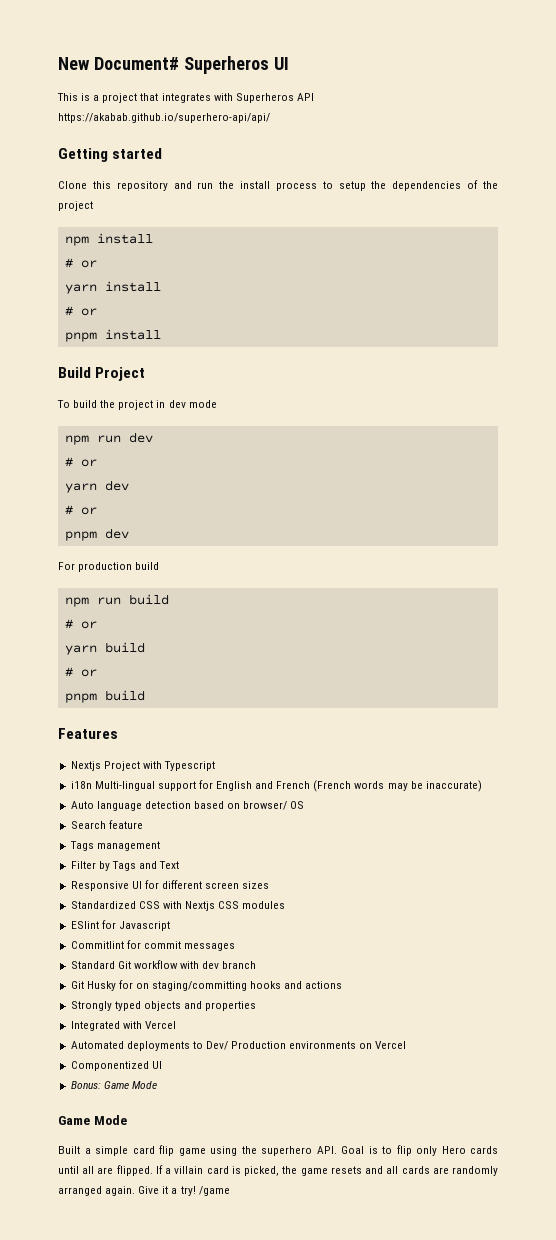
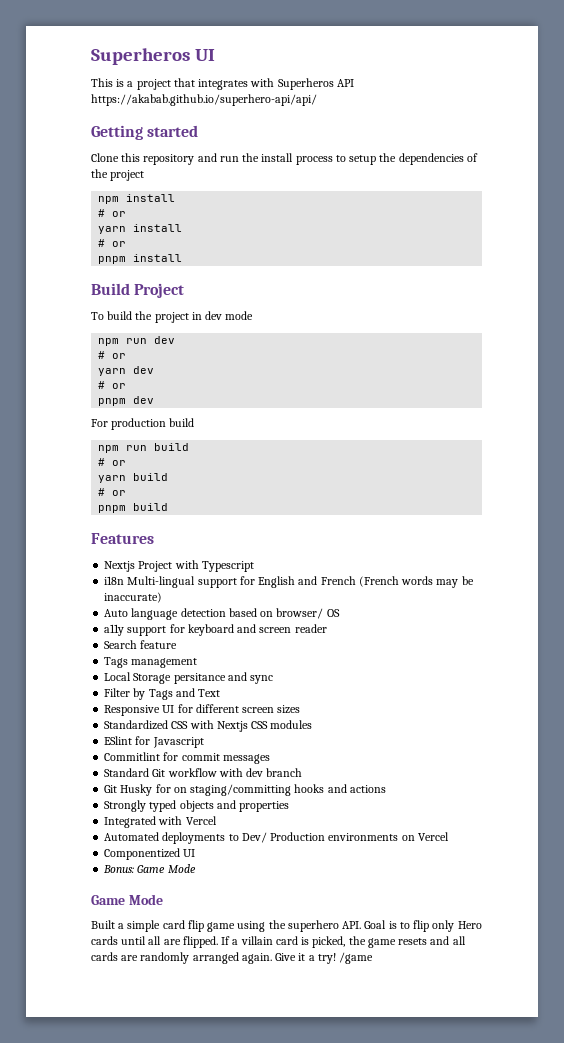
- New Document# Superheros UI
+ Superheros UI
+ a11y support for keyboard and screen reader
+ Local Storage persitance and sync

